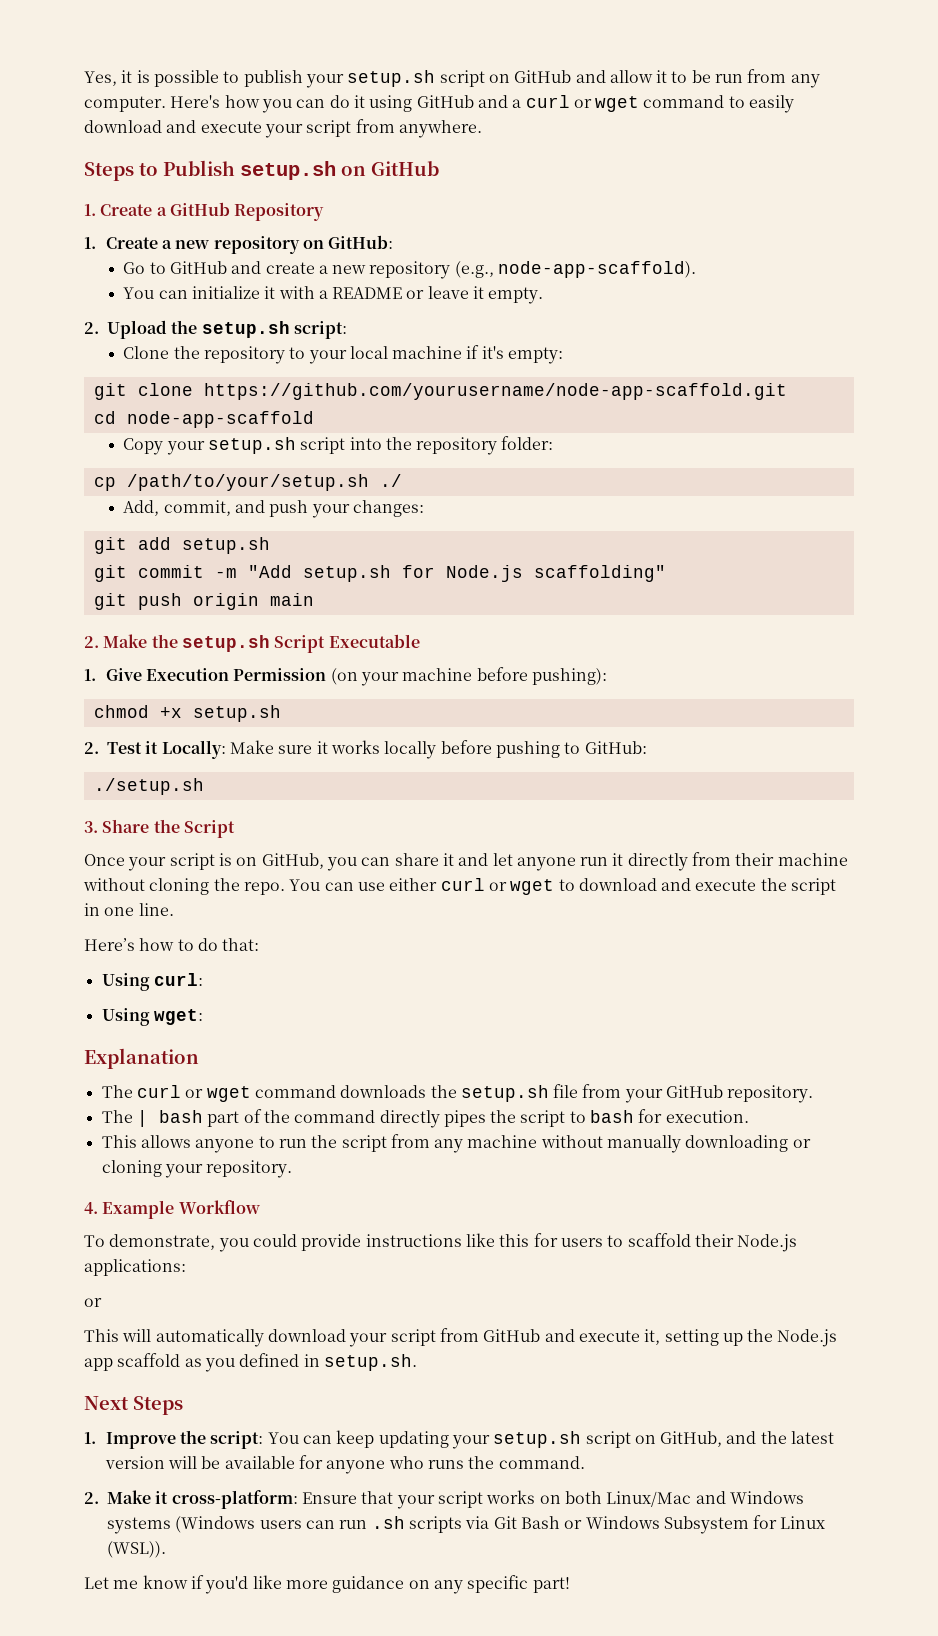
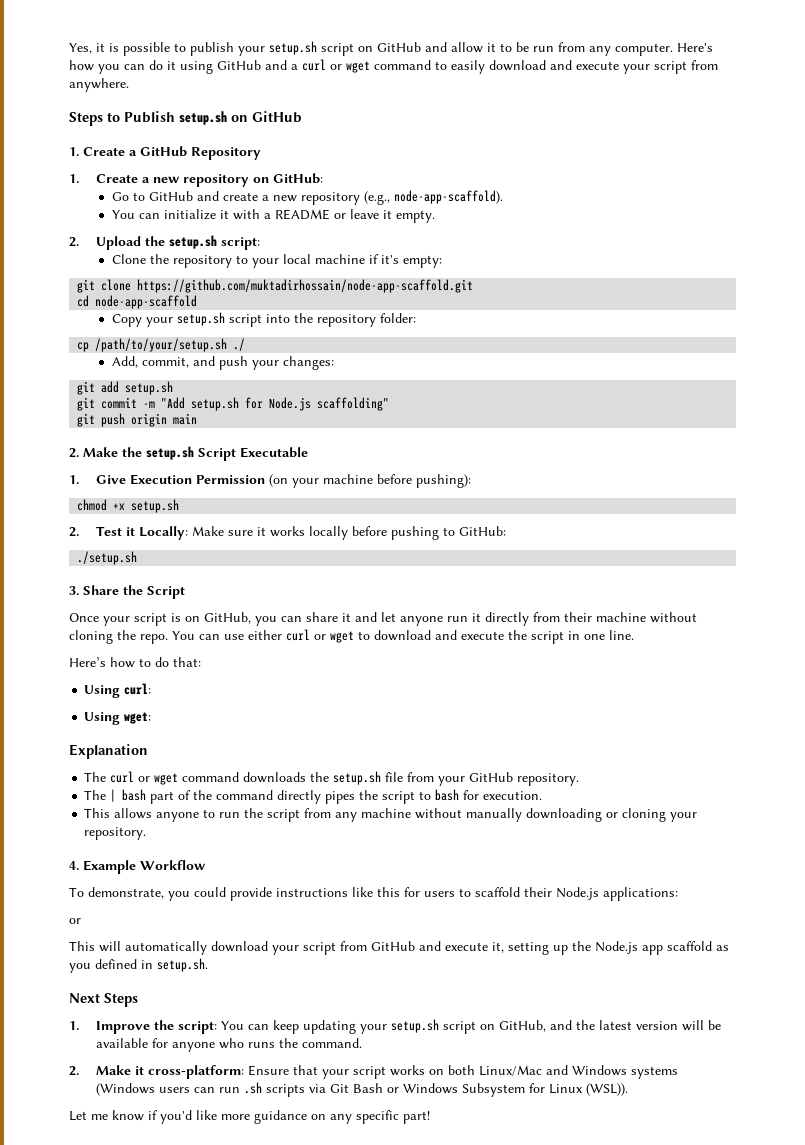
- git clone https://github.com/yourusername/node-app-scaffold.git
+ git clone https://github.com/muktadirhossain/node-app-scaffold.git

